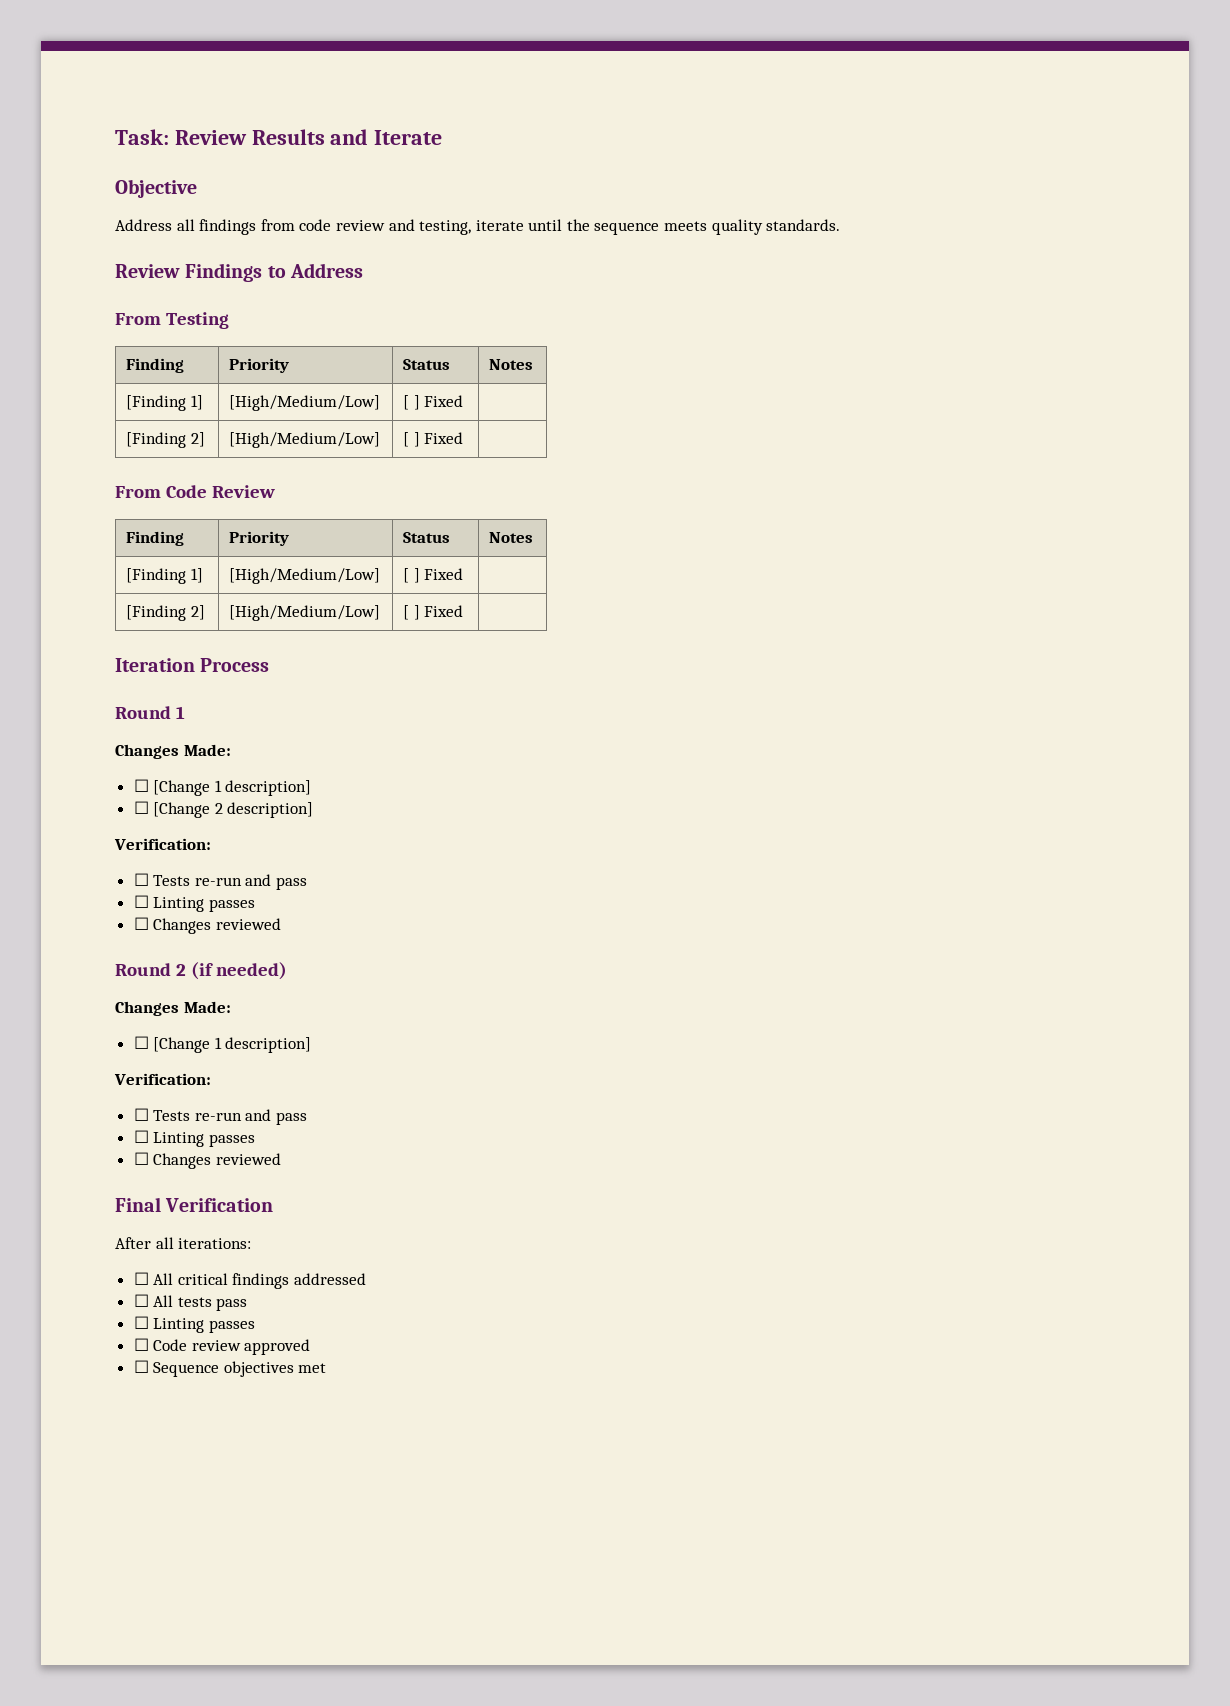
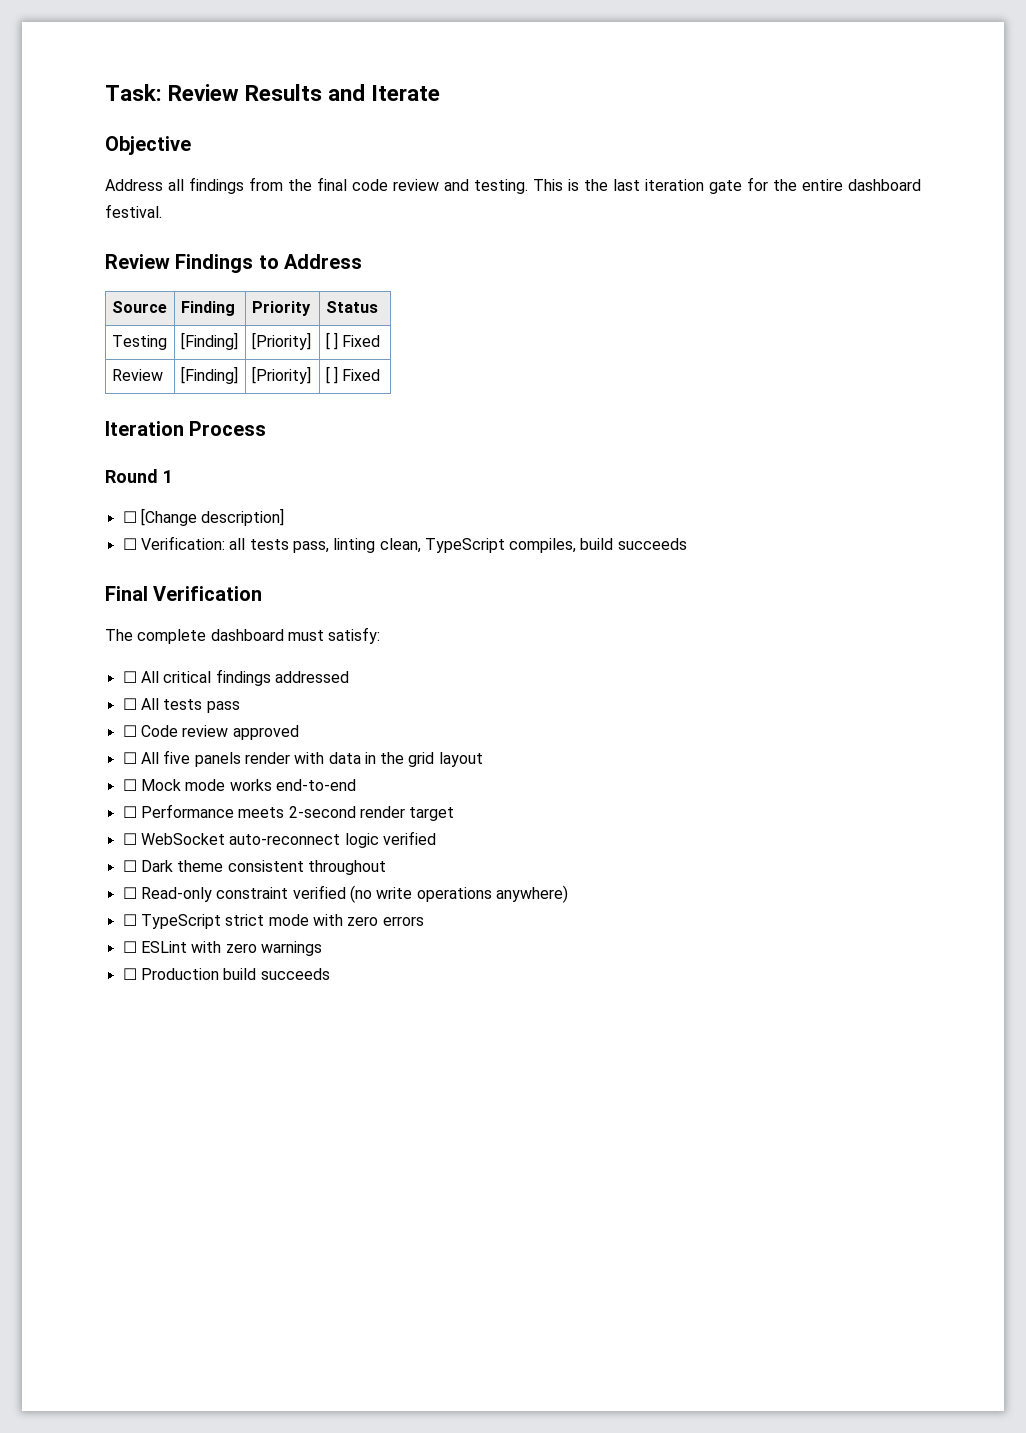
- Address all findings from code review and testing, iterate until the sequence meets quality standards.
+ Address all findings from the final code review and testing. This is the last iteration gate for the entire dashboard festival.
- From Testing
- Finding | Priority | Status | Notes
- [Finding 1] | [High/Medium/Low] | [ ] Fixed |
- [Finding 2] | [High/Medium/Low] | [ ] Fixed |
- From Code Review
- Finding | Priority | Status | Notes
- [Finding 1] | [High/Medium/Low] | [ ] Fixed |
- [Finding 2] | [High/Medium/Low] | [ ] Fixed |
+ Source | Finding | Priority | Status
+ Testing | [Finding] | [Priority] | [ ] Fixed
+ Review | [Finding] | [Priority] | [ ] Fixed
  Round 1
- Changes Made:
- ☐ [Change 1 description]
+ ☐ [Change description]
- ☐ [Change 2 description]
- Verification:
- ☐ Tests re-run and pass
- ☐ Linting passes
- ☐ Changes reviewed
- Round 2 (if needed)
- Changes Made:
- ☐ [Change 1 description]
- Verification:
- ☐ Tests re-run and pass
- ☐ Linting passes
- ☐ Changes reviewed
+ ☐ Verification: all tests pass, linting clean, TypeScript compiles, build succeeds
  Final Verification
- After all iterations:
+ The complete dashboard must satisfy:
  ☐ All tests pass
- ☐ Linting passes
- ☐ Sequence objectives met
+ ☐ All five panels render with data in the grid layout
+ ☐ Mock mode works end-to-end
+ ☐ Performance meets 2-second render target
+ ☐ WebSocket auto-reconnect logic verified
+ ☐ Dark theme consistent throughout
+ ☐ Read-only constraint verified (no write operations anywhere)
+ ☐ TypeScript strict mode with zero errors
+ ☐ ESLint with zero warnings
+ ☐ Production build succeeds

